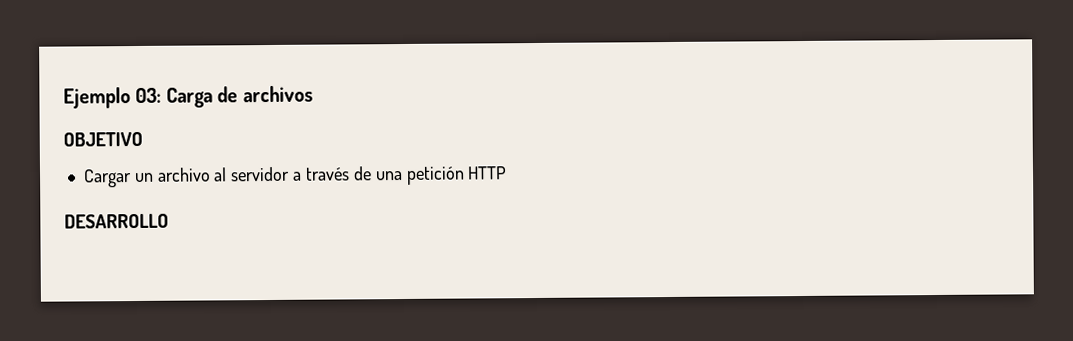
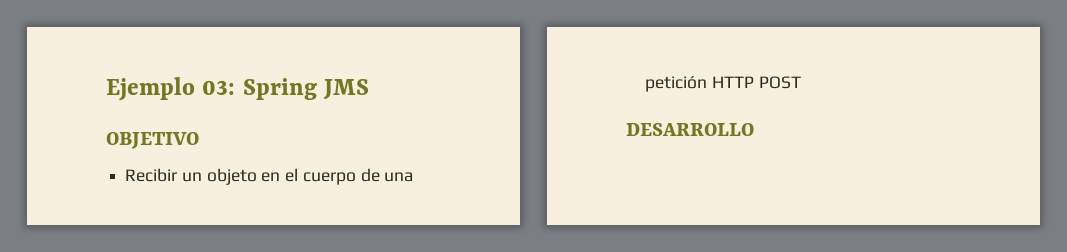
- Ejemplo 03: Carga de archivos
+ Ejemplo 03: Spring JMS
  OBJETIVO
- Cargar un archivo al servidor a través de una petición HTTP
+ Recibir un objeto en el cuerpo de una petición HTTP POST

